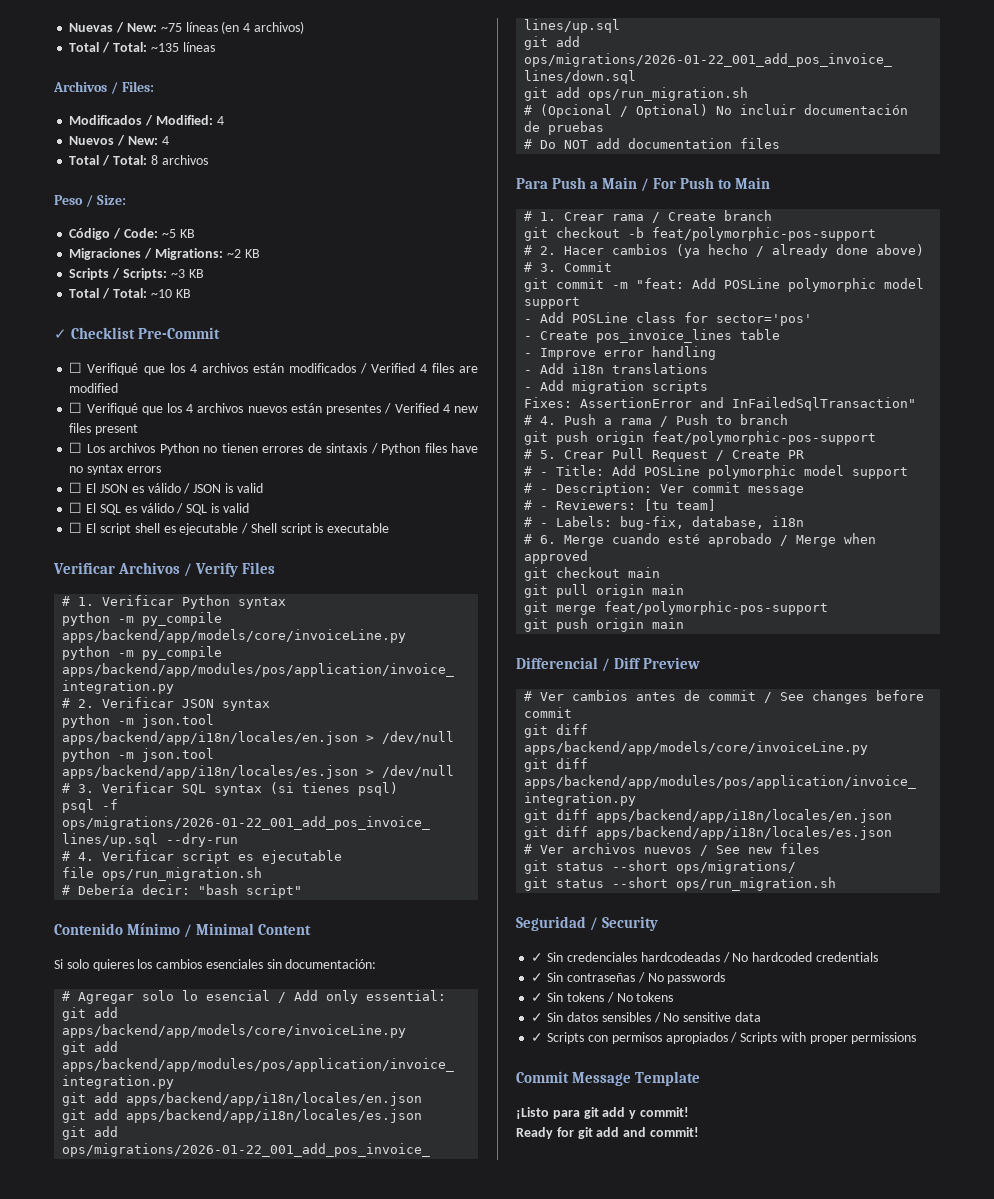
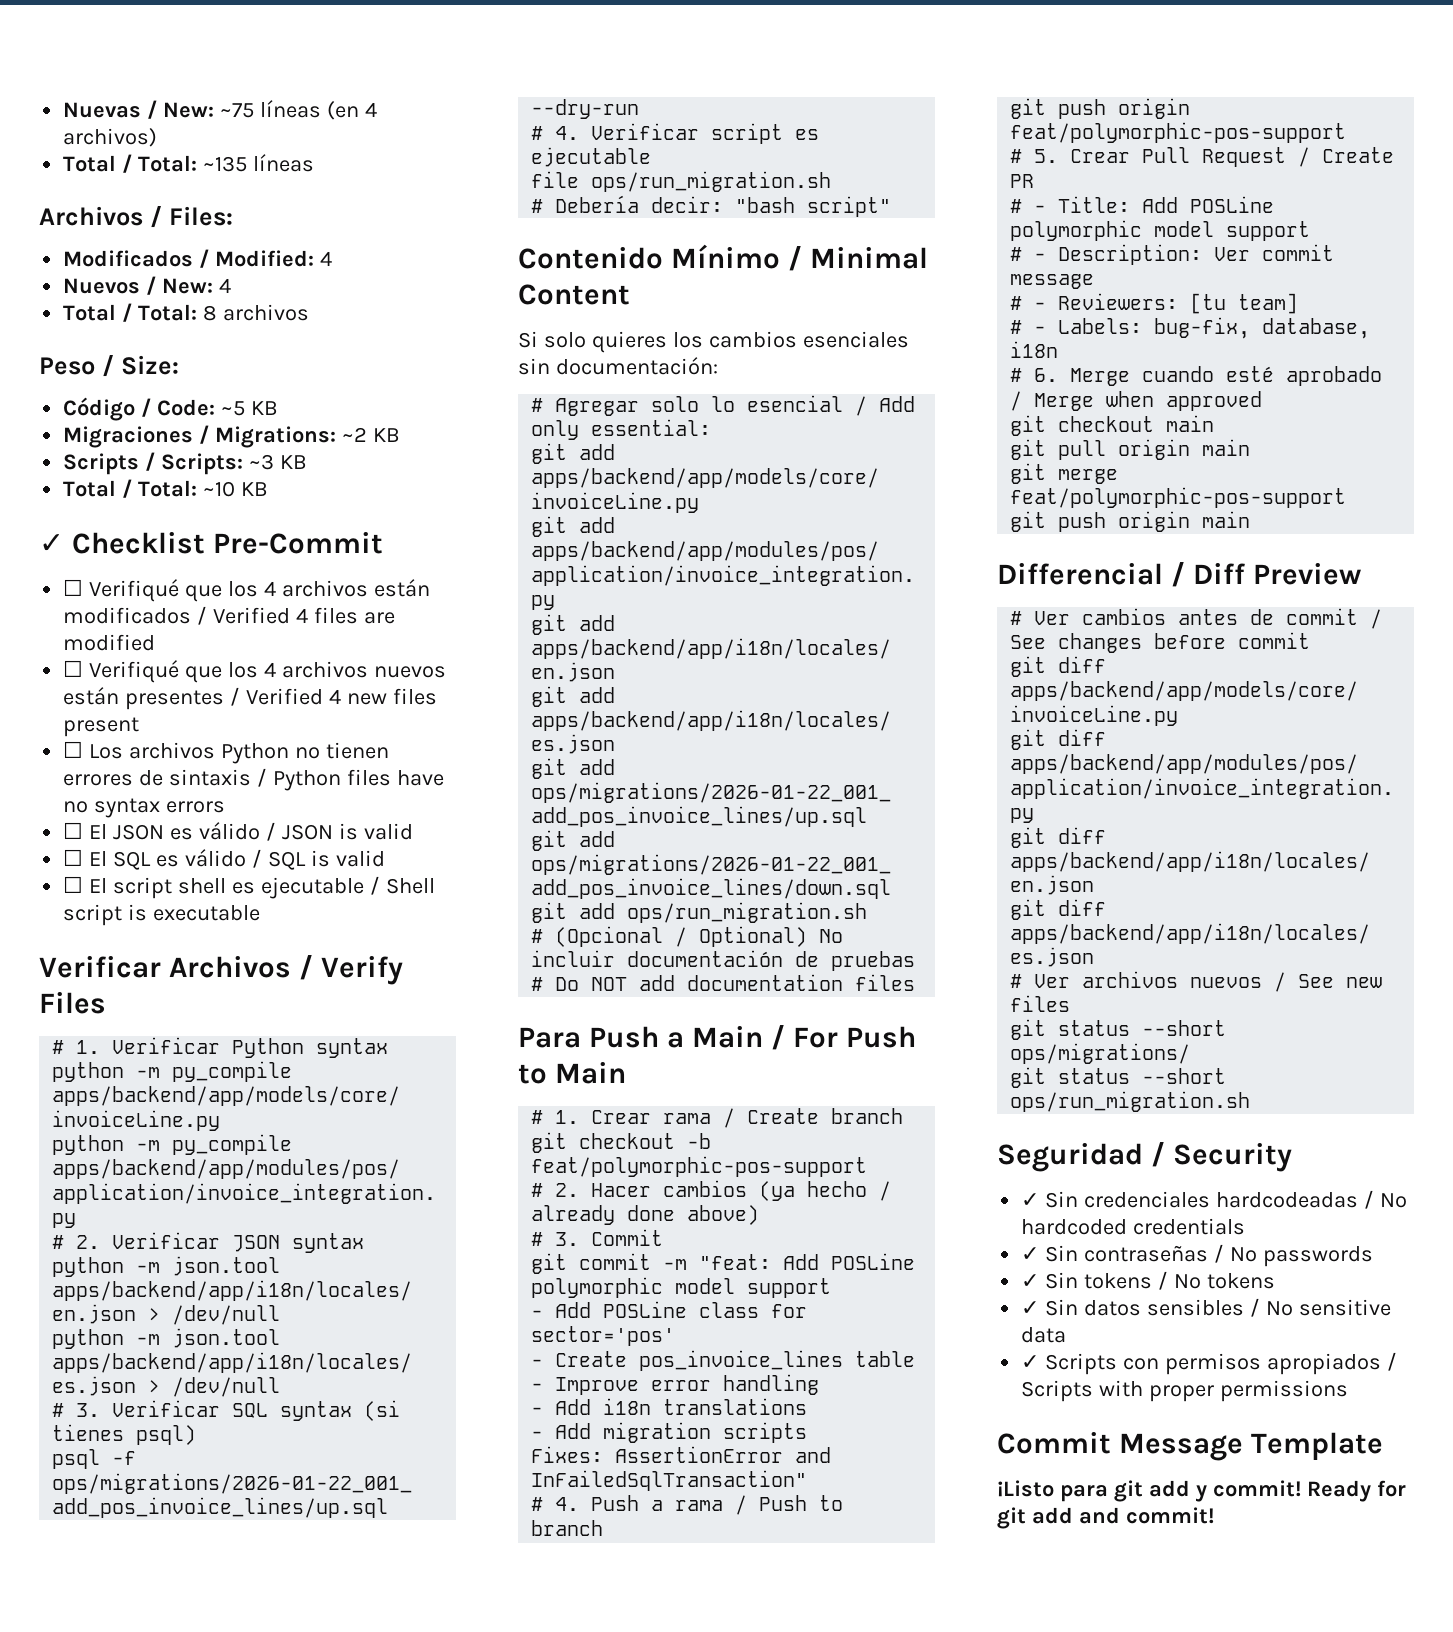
- ¡Listo para git add y commit!
- Ready for git add and commit!
+ ¡Listo para git add y commit! Ready for git add and commit!

